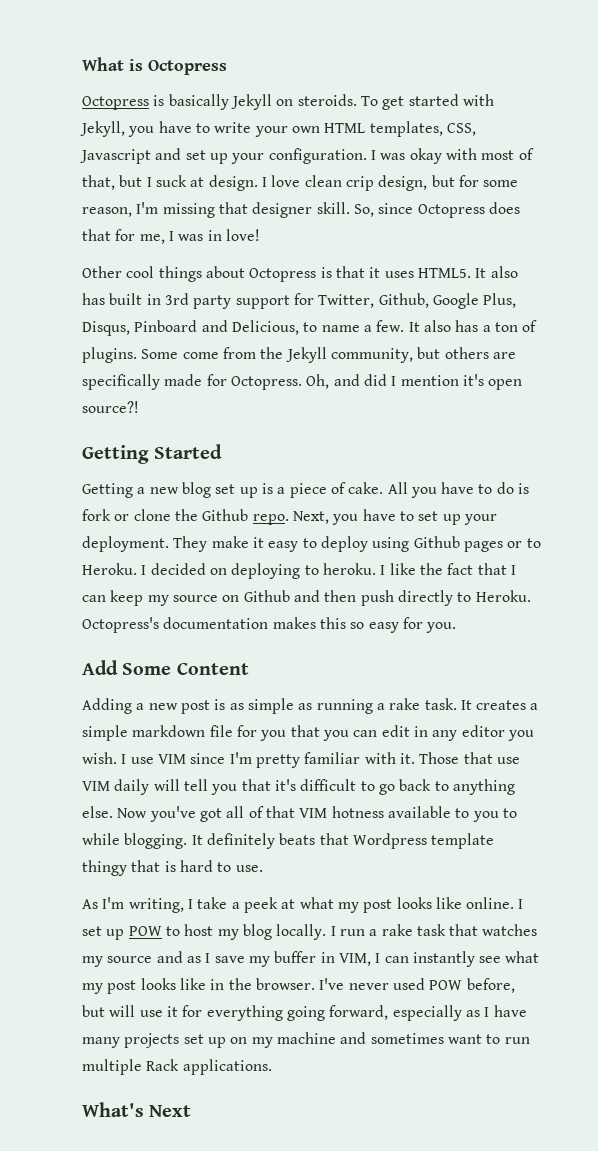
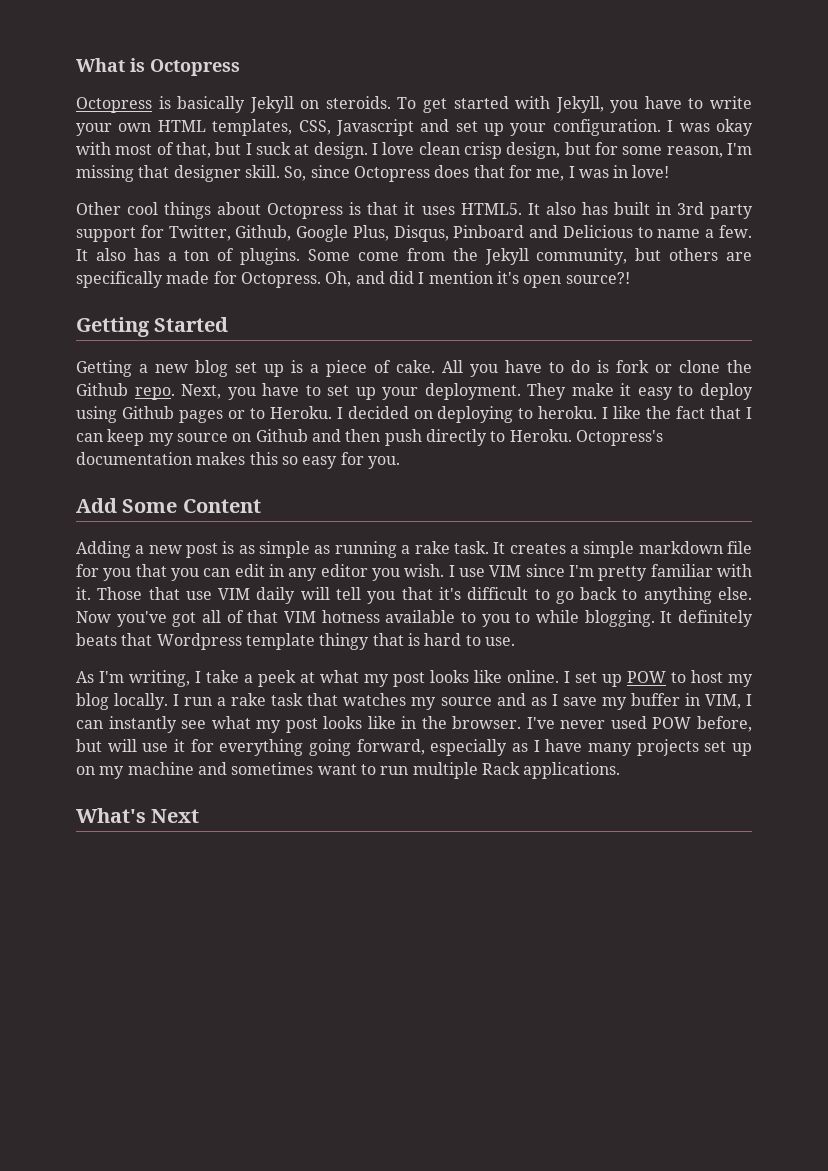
- I love clean crip design, but for some reason, I'm missing that designer skill.
+ I love clean crisp design, but for some reason, I'm missing that designer skill.
- It also has built in 3rd party support for Twitter, Github, Google Plus, Disqus, Pinboard and Delicious, to name a few.
+ It also has built in 3rd party support for Twitter, Github, Google Plus, Disqus, Pinboard and Delicious to name a few.

